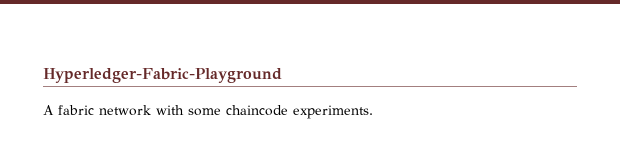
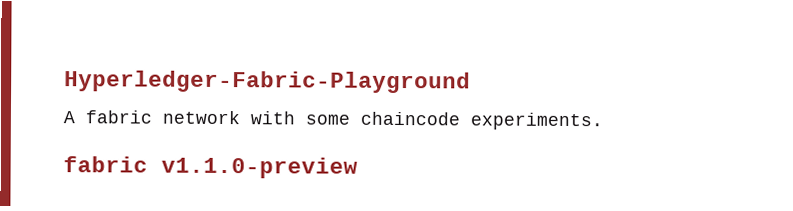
+ fabric v1.1.0-preview

